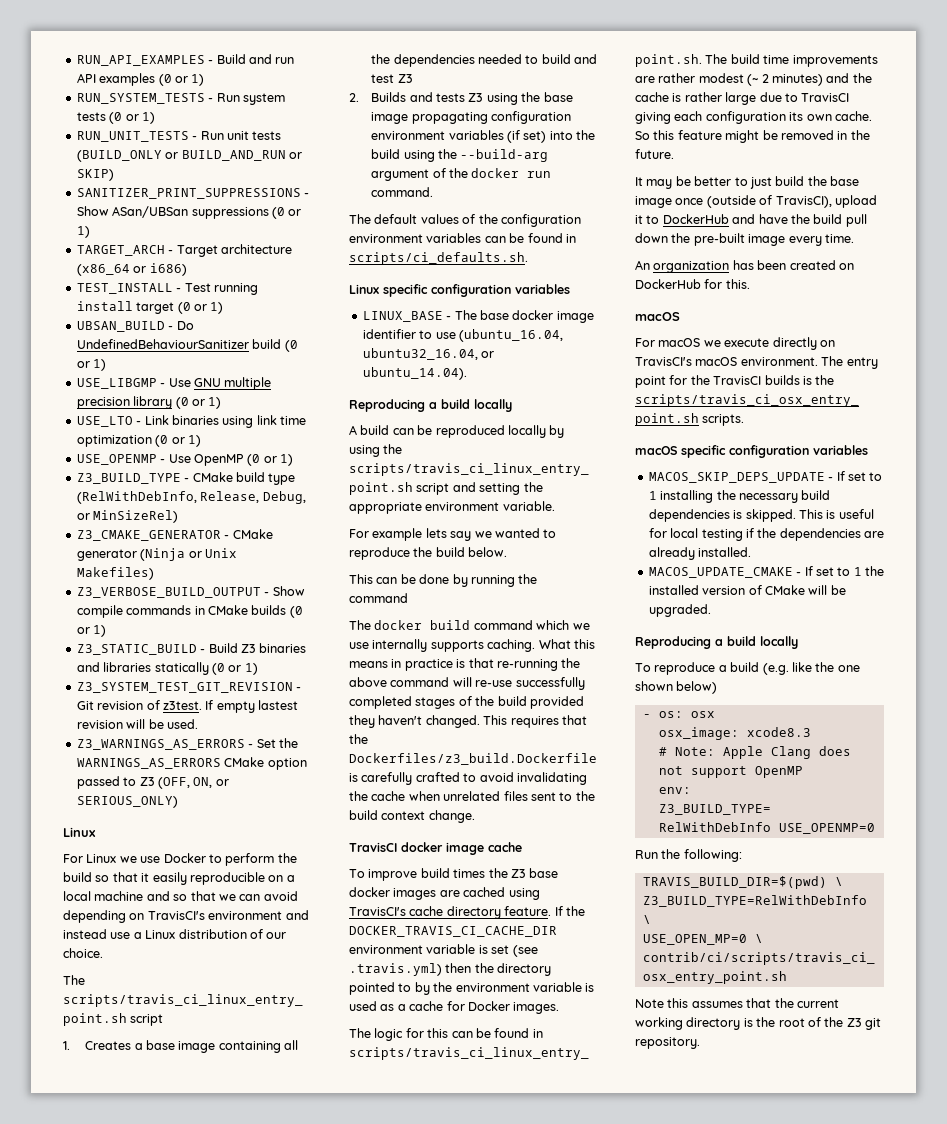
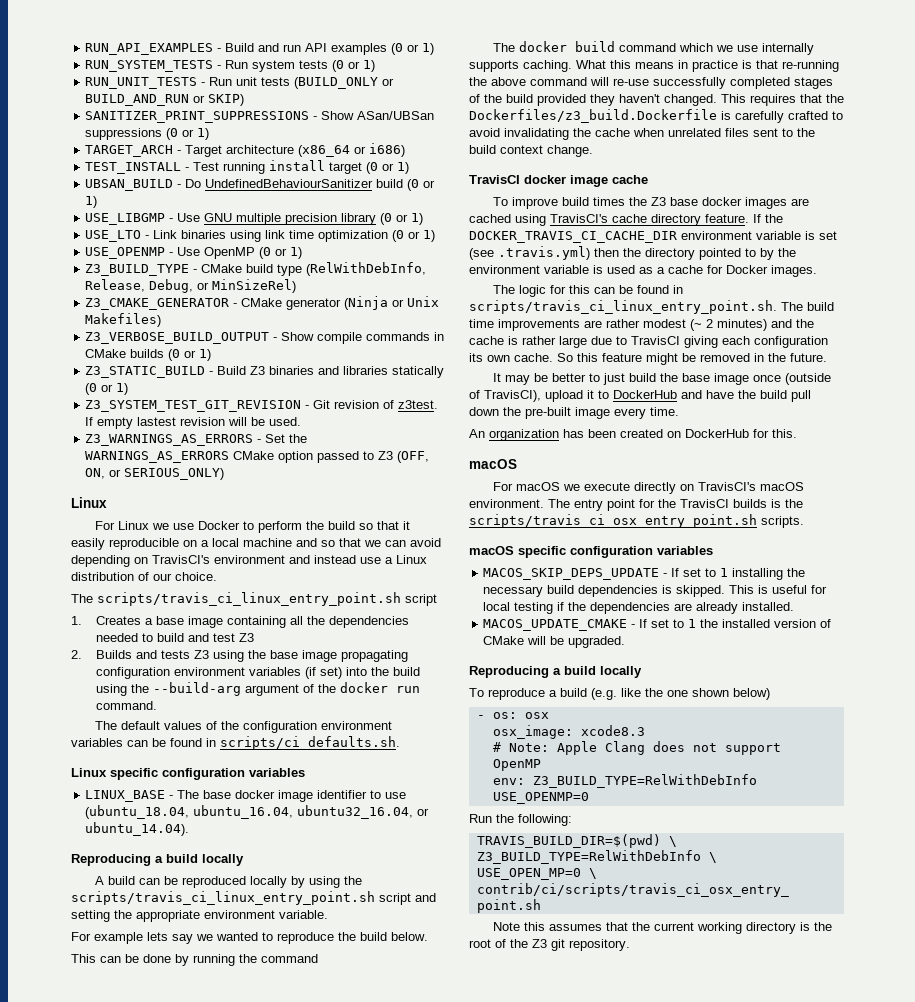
- LINUX_BASE - The base docker image identifier to use (ubuntu_16.04, ubuntu32_16.04, or ubuntu_14.04).
+ LINUX_BASE - The base docker image identifier to use (ubuntu_18.04, ubuntu_16.04, ubuntu32_16.04, or ubuntu_14.04).

